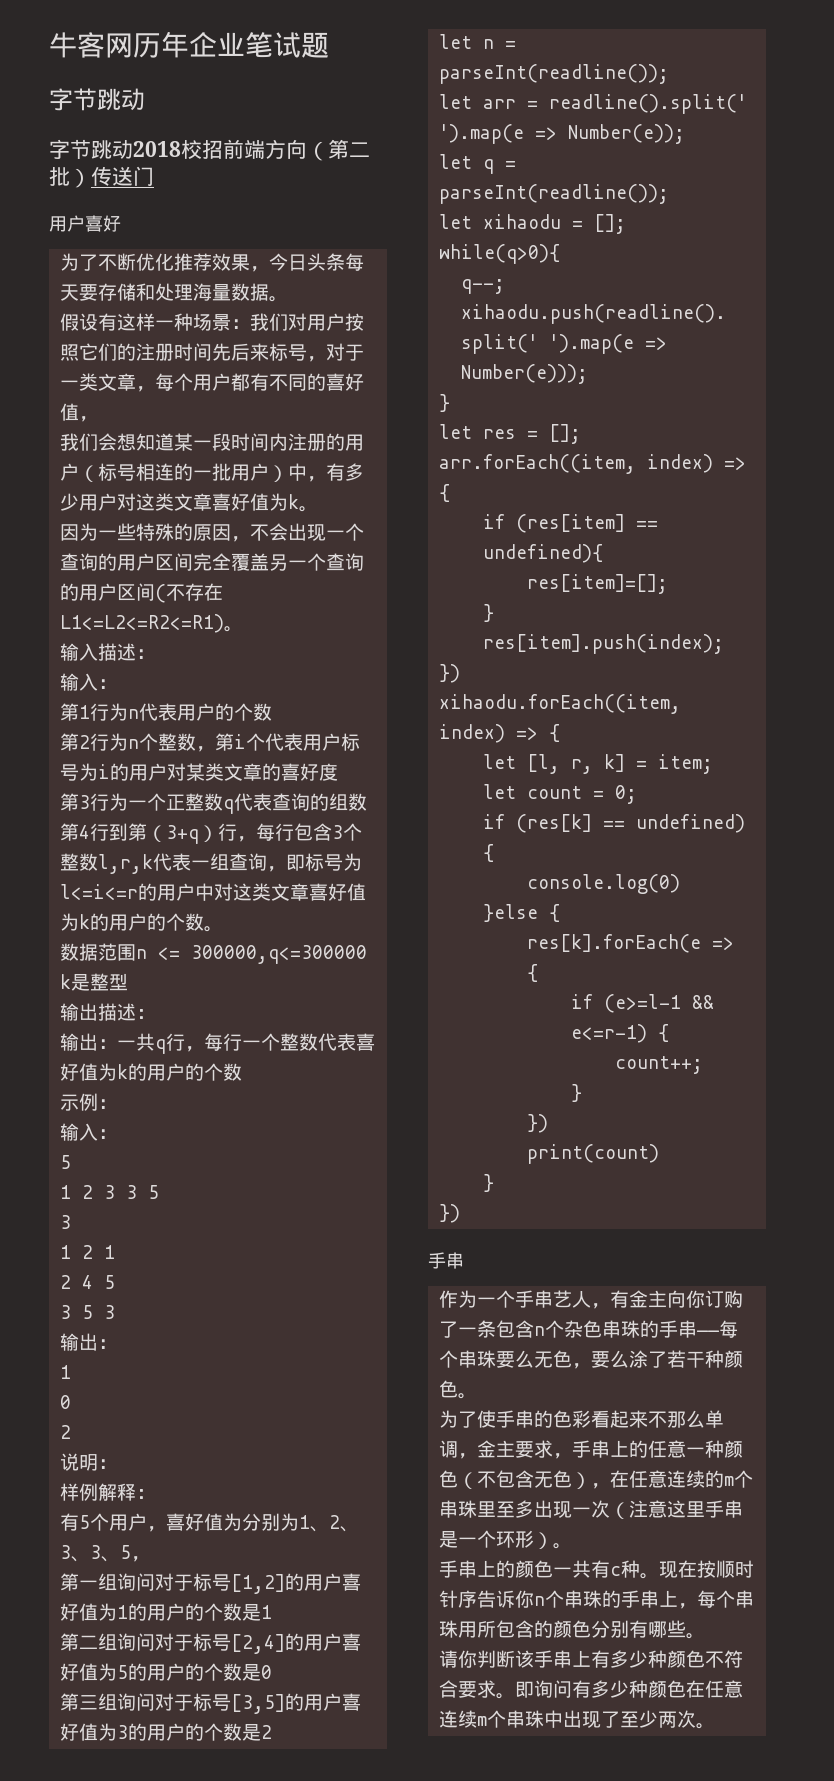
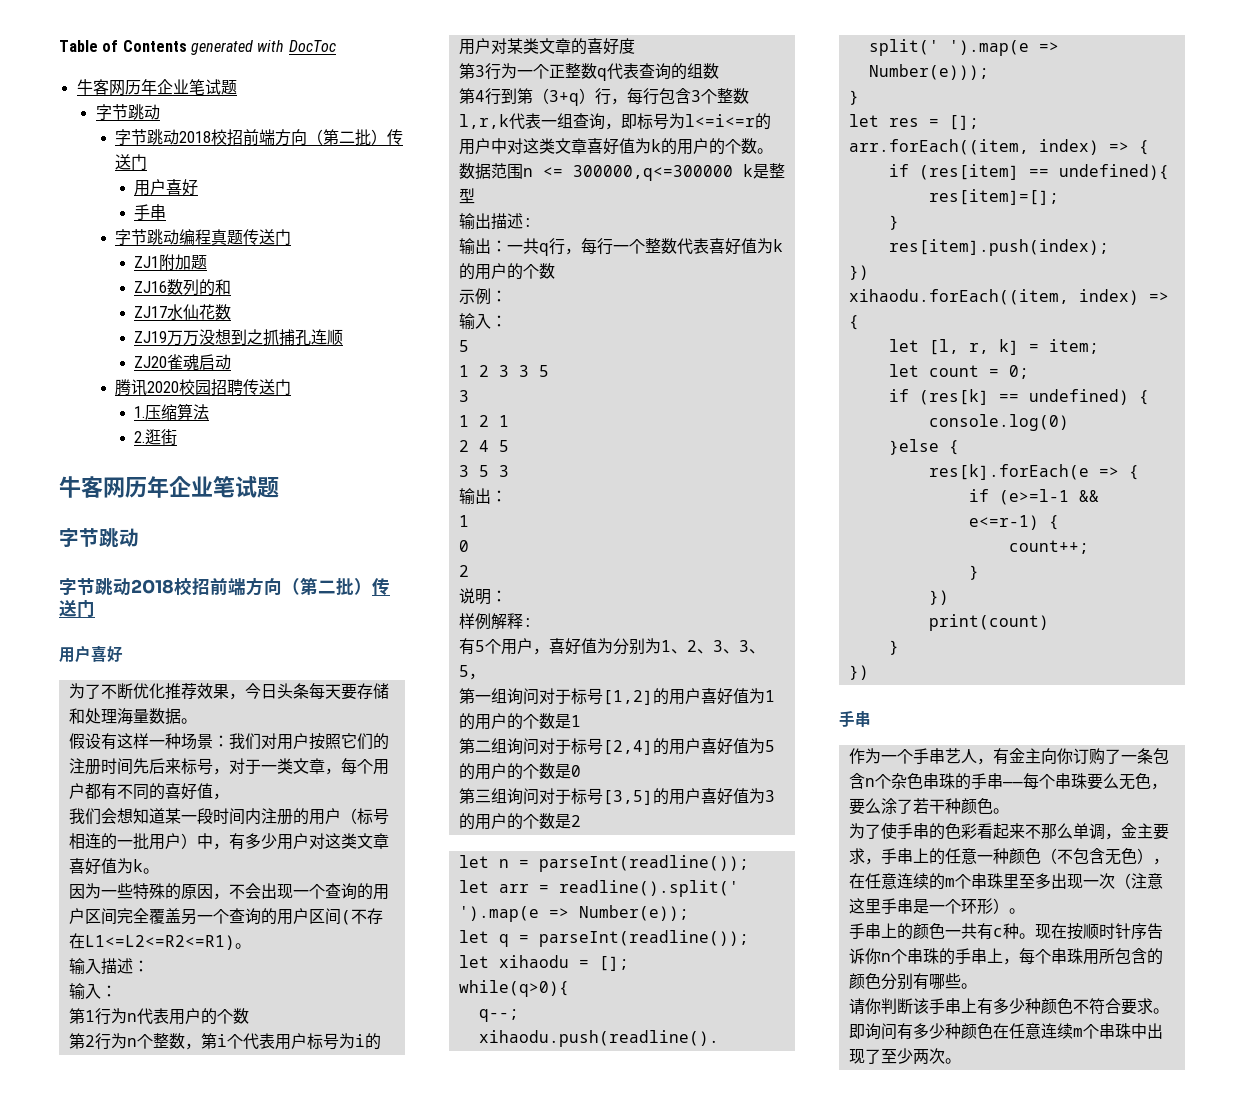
+ Table of Contents generated with DocToc
+ 牛客网历年企业笔试题
+ 字节跳动
+ 字节跳动2018校招前端方向（第二批）传送门
+ 用户喜好
+ 手串
+ 字节跳动编程真题传送门
+ ZJ1附加题
+ ZJ16数列的和
+ ZJ17水仙花数
+ ZJ19万万没想到之抓捕孔连顺
+ ZJ20雀魂启动
+ 腾讯2020校园招聘传送门
+ 1.压缩算法
+ 2.逛街

